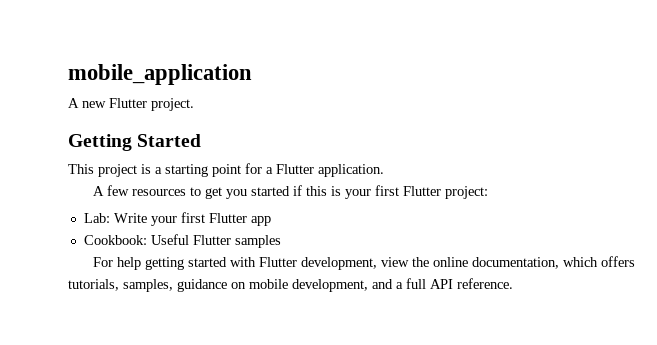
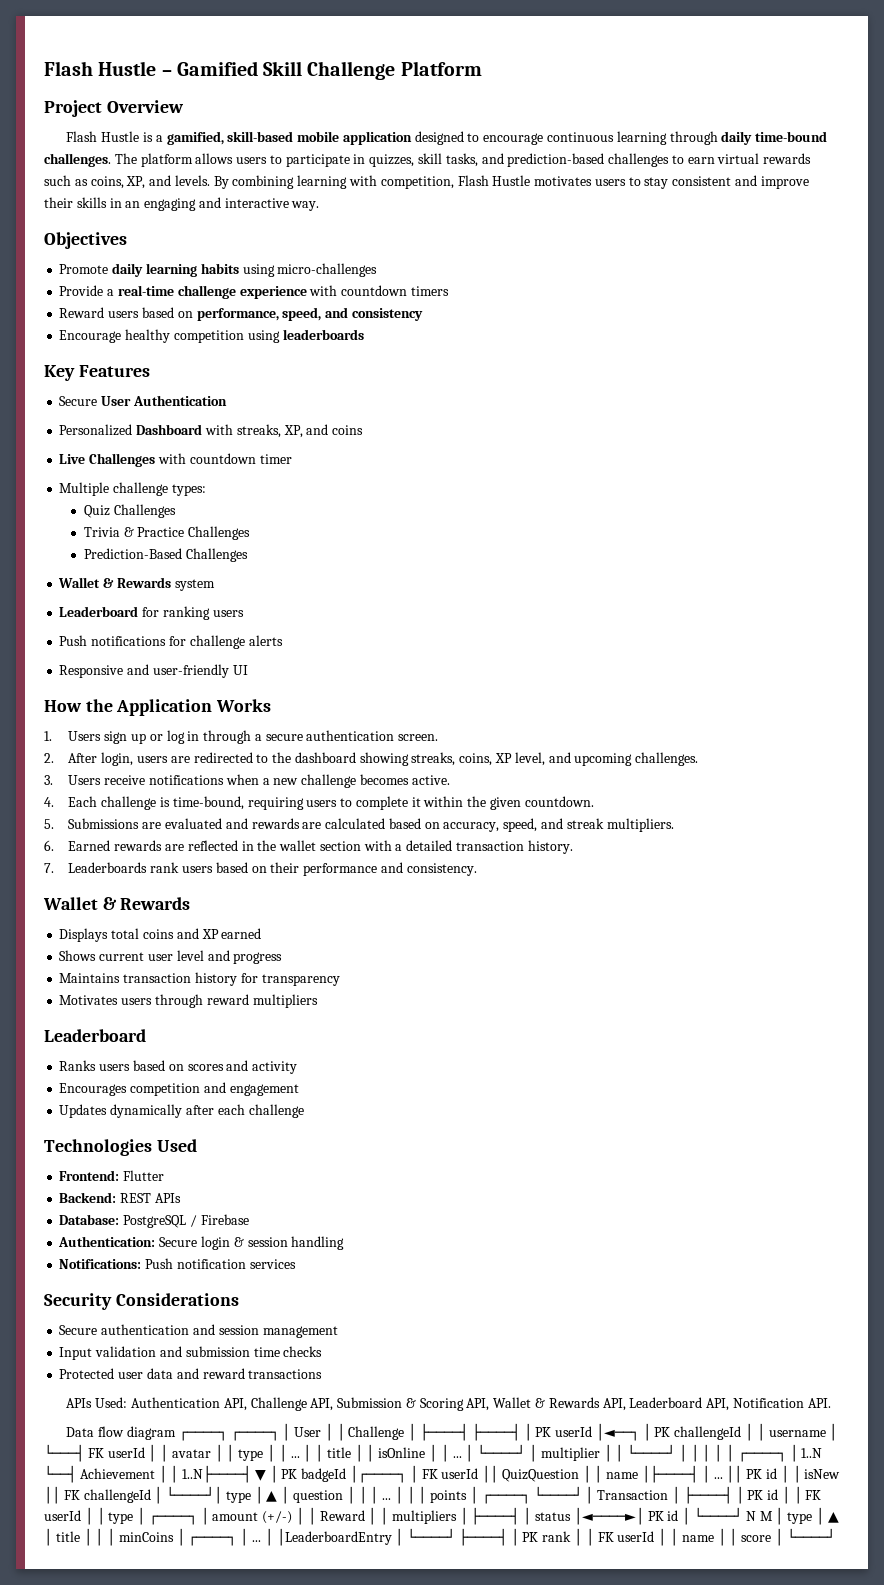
- mobile_application
- A new Flutter project.
- Getting Started
- This project is a starting point for a Flutter application.
- A few resources to get you started if this is your first Flutter project:
- Lab: Write your first Flutter app
- Cookbook: Useful Flutter samples
- For help getting started with Flutter development, view the online documentation, which offers tutorials, samples, guidance on mobile development, and a full API reference.
+ Flash Hustle – Gamified Skill Challenge Platform
+ Project Overview
+ Flash Hustle is a gamified, skill-based mobile application designed to encourage continuous learning through daily time-bound challenges. The platform allows users to participate in quizzes, skill tasks, and prediction-based challenges to earn virtual rewards such as coins, XP, and levels. By combining learning with competition, Flash Hustle motivates users to stay consistent and improve their skills in an engaging and interactive way.
+ Objectives
+ Promote daily learning habits using micro-challenges
+ Provide a real-time challenge experience with countdown timers
+ Reward users based on performance, speed, and consistency
+ Encourage healthy competition using leaderboards
+ Key Features
+ Secure User Authentication
+ Personalized Dashboard with streaks, XP, and coins
+ Live Challenges with countdown timer
+ Multiple challenge types:
+ Quiz Challenges
+ Trivia & Practice Challenges
+ Prediction-Based Challenges
+ Wallet & Rewards system
+ Leaderboard for ranking users
+ Push notifications for challenge alerts
+ Responsive and user-friendly UI
+ How the Application Works
+ 1. Users sign up or log in through a secure authentication screen.
+ 2. After login, users are redirected to the dashboard showing streaks, coins, XP level, and upcoming challenges.
+ 3. Users receive notifications when a new challenge becomes active.
+ 4. Each challenge is time-bound, requiring users to complete it within the given countdown.
+ 5. Submissions are evaluated and rewards are calculated based on accuracy, speed, and streak multipliers.
+ 6. Earned rewards are reflected in the wallet section with a detailed transaction history.
+ 7. Leaderboards rank users based on their performance and consistency.
+ Wallet & Rewards
+ Displays total coins and XP earned
+ Shows current user level and progress
+ Maintains transaction history for transparency
+ Motivates users through reward multipliers
+ Leaderboard
+ Ranks users based on scores and activity
+ Encourages competition and engagement
+ Updates dynamically after each challenge
+ Technologies Used
+ Frontend: Flutter
+ Backend: REST APIs
+ Database: PostgreSQL / Firebase
+ Authentication: Secure login & session handling
+ Notifications: Push notification services
+ Security Considerations
+ Secure authentication and session management
+ Input validation and submission time checks
+ Protected user data and reward transactions
+ APIs Used: Authentication API, Challenge API, Submission & Scoring API, Wallet & Rewards API, Leaderboard API, Notification API.
+ Data flow diagram ┌────┐ ┌────┐ │ User │ │ Challenge │ ├────┤ ├────┤ │ PK userId │◄──┐ │ PK challengeId │ │ username │ └───┤ FK userId │ │ avatar │ │ type │ │ ... │ │ title │ │ isOnline │ │ ... │ └────┘ │ multiplier │ │ └────┘ │ │ │ │ │ ┌────┐ │ 1..N └──┤ Achievement │ │ 1..N├────┤ ▼ │ PK badgeId │┌────┐ │ FK userId ││ QuizQuestion │ │ name │├────┤ │ ... ││ PK id │ │ isNew ││ FK challengeId │ └────┘│ type │ ▲ │ question │ │ │ ... │ │ │ points │ ┌────┐ └────┘ │ Transaction │ ├────┤ │ PK id │ │ FK userId │ │ type │ ┌────┐ │ amount (+/-) │ │ Reward │ │ multipliers │ ├────┤ │ status │◄────►│ PK id │ └────┘ N M │ type │ ▲ │ title │ │ │ minCoins │ ┌────┐ │ ... │ │LeaderboardEntry │ └────┘ ├────┤ │ PK rank │ │ FK userId │ │ name │ │ score │ └────┘

